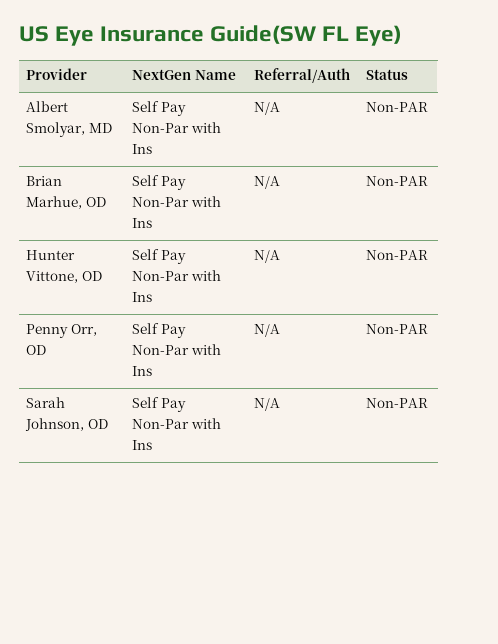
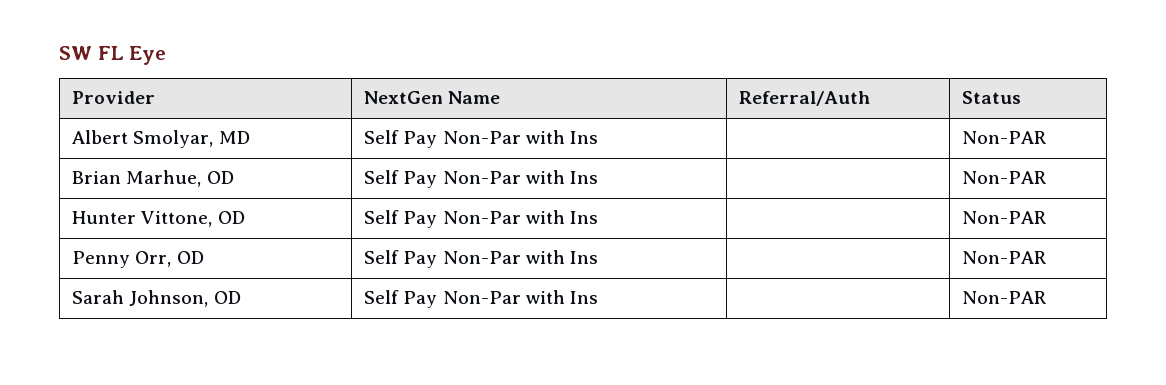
- US Eye Insurance Guide(SW FL Eye)
+ SW FL Eye
- Albert Smolyar, MD | Self Pay Non-Par with Ins | N/A | Non-PAR
+ Albert Smolyar, MD | Self Pay Non-Par with Ins | | Non-PAR
- Brian Marhue, OD | Self Pay Non-Par with Ins | N/A | Non-PAR
+ Brian Marhue, OD | Self Pay Non-Par with Ins | | Non-PAR
- Hunter Vittone, OD | Self Pay Non-Par with Ins | N/A | Non-PAR
+ Hunter Vittone, OD | Self Pay Non-Par with Ins | | Non-PAR
- Penny Orr, OD | Self Pay Non-Par with Ins | N/A | Non-PAR
+ Penny Orr, OD | Self Pay Non-Par with Ins | | Non-PAR
- Sarah Johnson, OD | Self Pay Non-Par with Ins | N/A | Non-PAR
+ Sarah Johnson, OD | Self Pay Non-Par with Ins | | Non-PAR

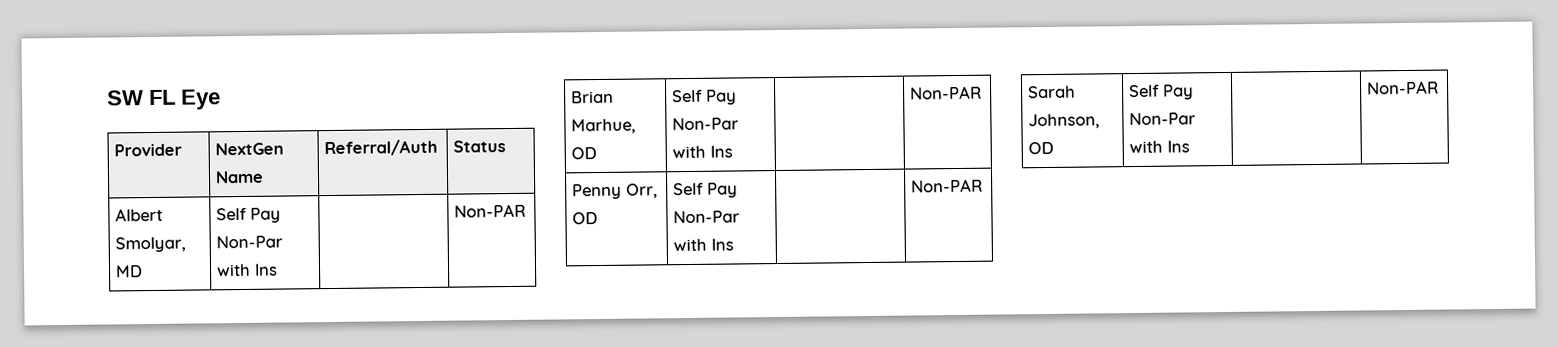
- Hunter Vittone, OD | Self Pay Non-Par with Ins | | Non-PAR

